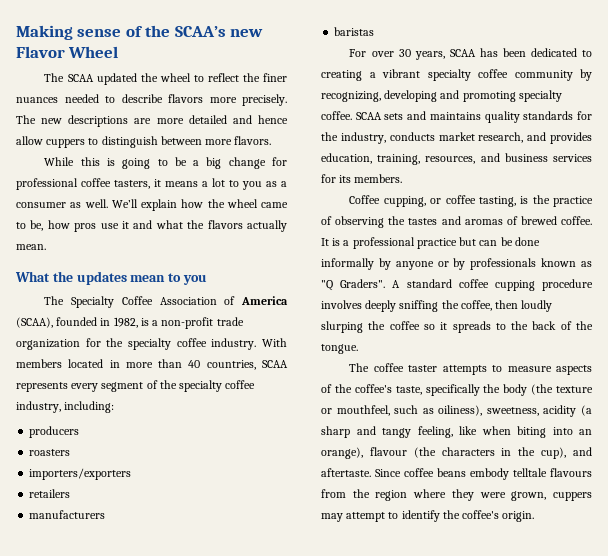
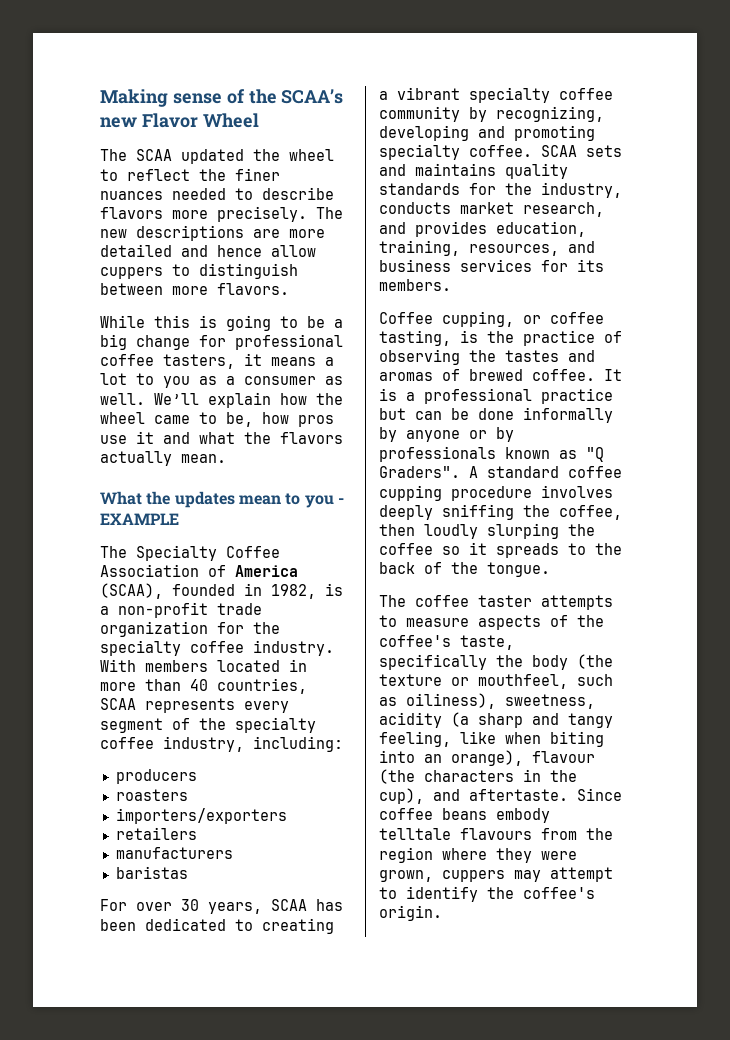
- What the updates mean to you
+ What the updates mean to you - EXAMPLE

